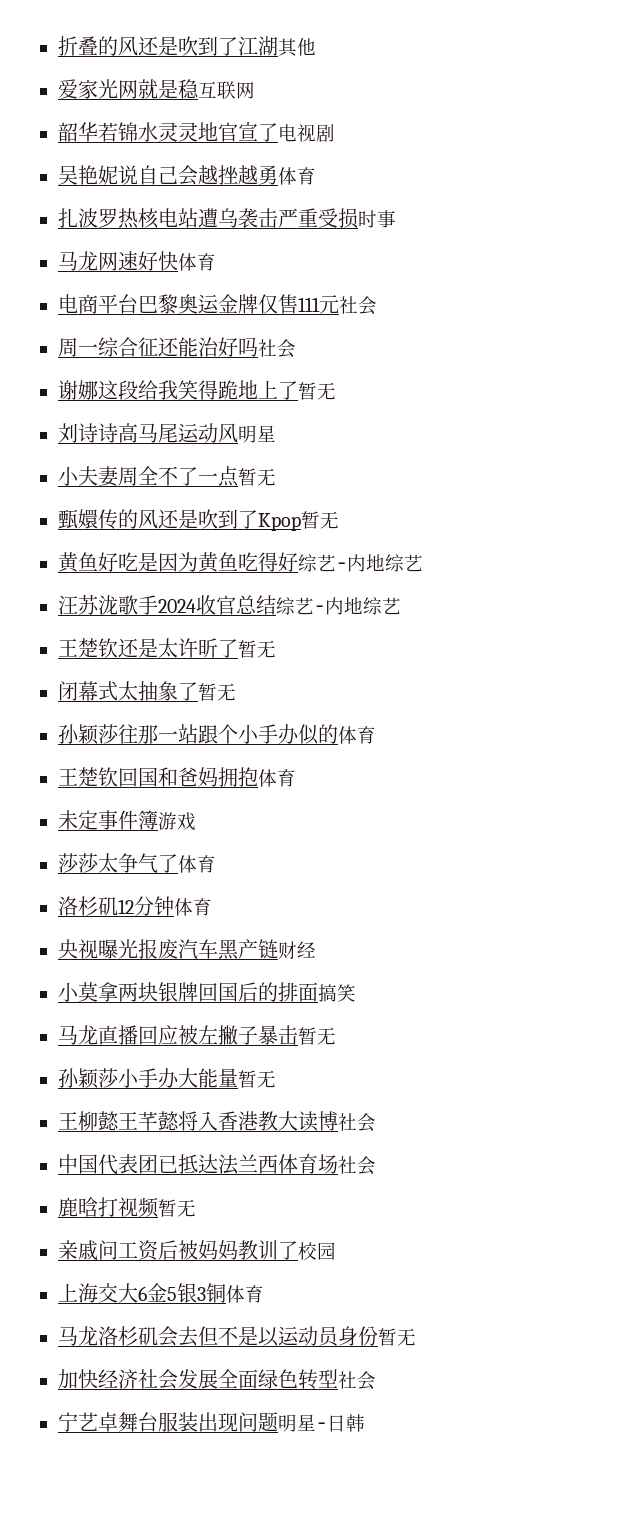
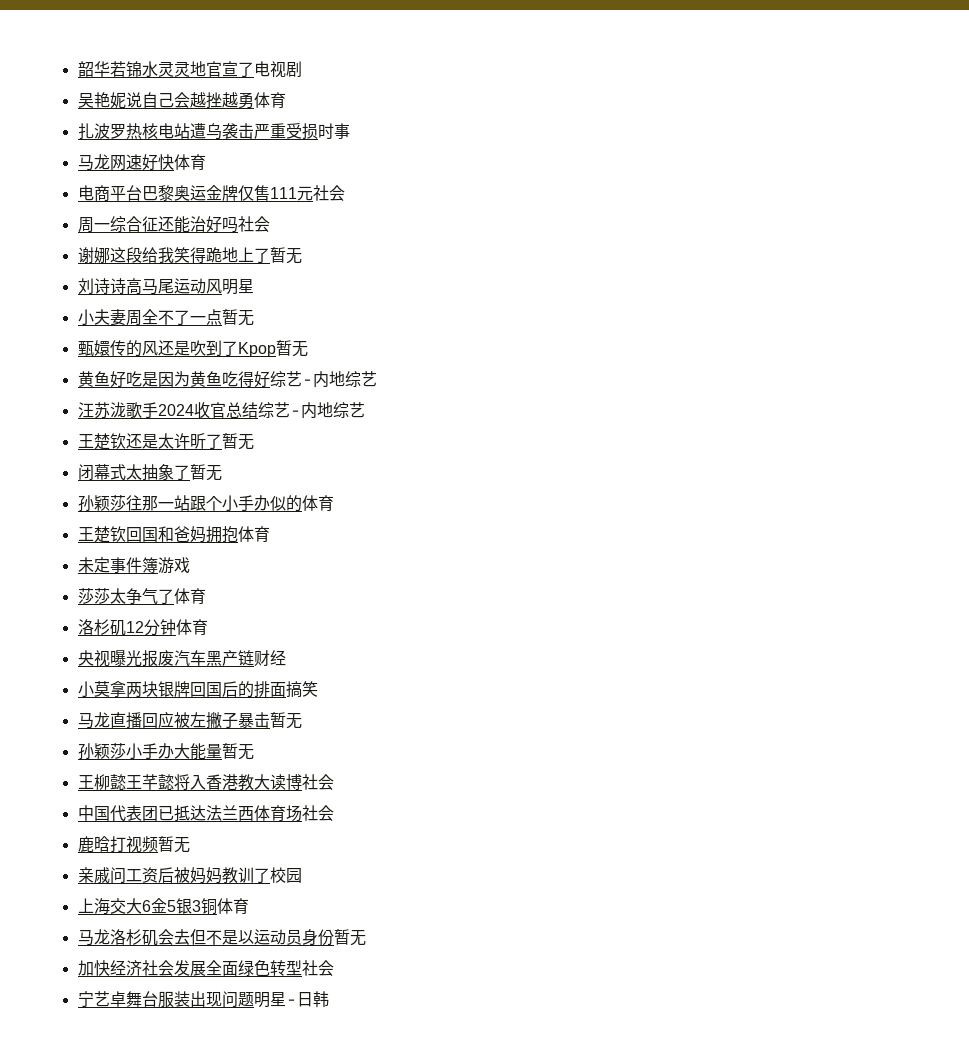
- 折叠的风还是吹到了江湖其他
- 爱家光网就是稳互联网

